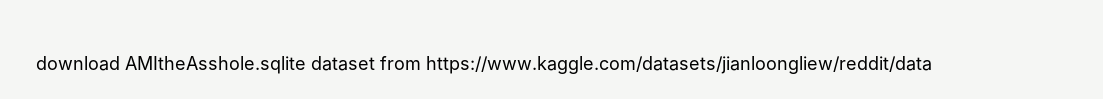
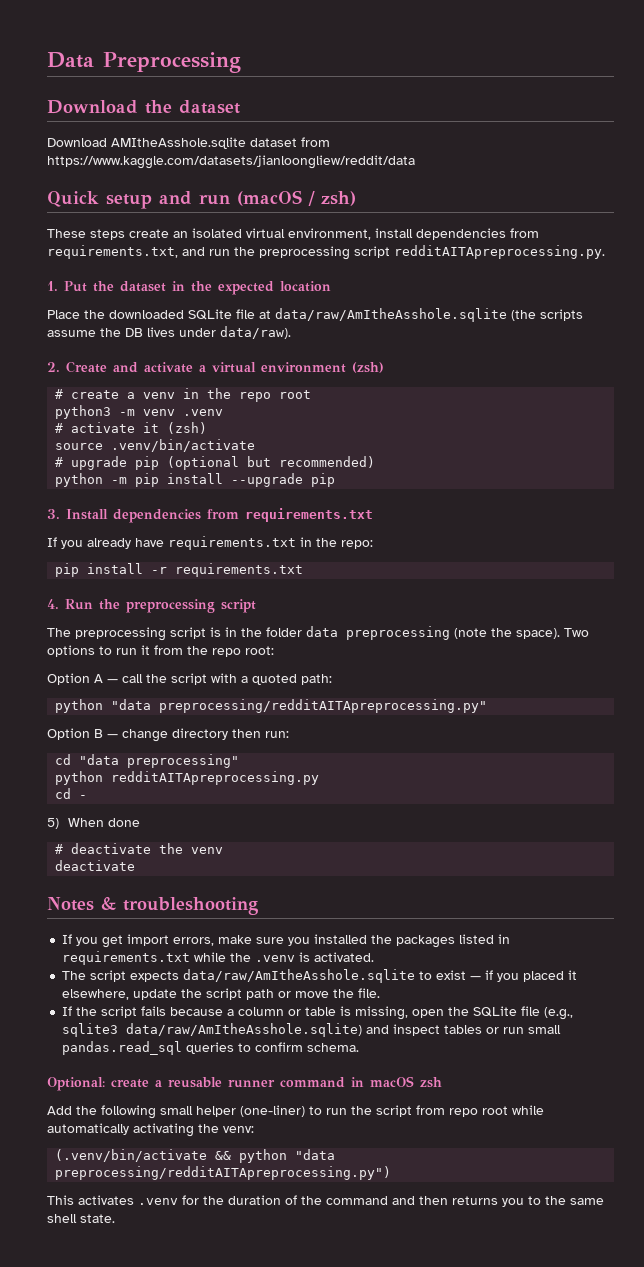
- download AMItheAsshole.sqlite dataset from https://www.kaggle.com/datasets/jianloongliew/reddit/data
+ Data Preprocessing
+ Download the dataset
+ Download AMItheAsshole.sqlite dataset from https://www.kaggle.com/datasets/jianloongliew/reddit/data
+ Quick setup and run (macOS / zsh)
+ These steps create an isolated virtual environment, install dependencies from requirements.txt, and run the preprocessing script redditAITApreprocessing.py.
+ 1. Put the dataset in the expected location
+ Place the downloaded SQLite file at data/raw/AmItheAsshole.sqlite (the scripts assume the DB lives under data/raw).
+ 2. Create and activate a virtual environment (zsh)
+ # create a venv in the repo root
+ python3 -m venv .venv
+ # activate it (zsh)
+ source .venv/bin/activate
+ # upgrade pip (optional but recommended)
+ python -m pip install --upgrade pip
+ 3. Install dependencies from requirements.txt
+ If you already have requirements.txt in the repo:
+ pip install -r requirements.txt
+ 4. Run the preprocessing script
+ The preprocessing script is in the folder data preprocessing (note the space). Two options to run it from the repo root:
+ Option A — call the script with a quoted path:
+ python "data preprocessing/redditAITApreprocessing.py"
+ Option B — change directory then run:
+ cd "data preprocessing"
+ python redditAITApreprocessing.py
+ cd -
+ 5) When done
+ # deactivate the venv
+ deactivate
+ Notes & troubleshooting
+ If you get import errors, make sure you installed the packages listed in requirements.txt while the .venv is activated.
+ The script expects data/raw/AmItheAsshole.sqlite to exist — if you placed it elsewhere, update the script path or move the file.
+ If the script fails because a column or table is missing, open the SQLite file (e.g., sqlite3 data/raw/AmItheAsshole.sqlite) and inspect tables or run small pandas.read_sql queries to confirm schema.
+ Optional: create a reusable runner command in macOS zsh
+ Add the following small helper (one-liner) to run the script from repo root while automatically activating the venv:
+ (.venv/bin/activate && python "data preprocessing/redditAITApreprocessing.py")
+ This activates .venv for the duration of the command and then returns you to the same shell state.

